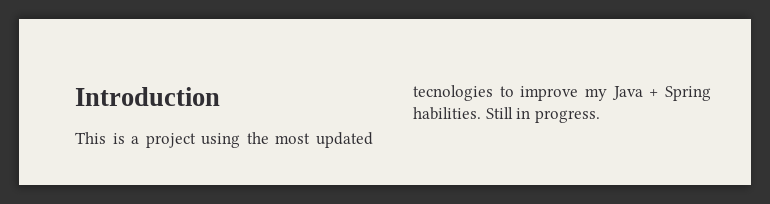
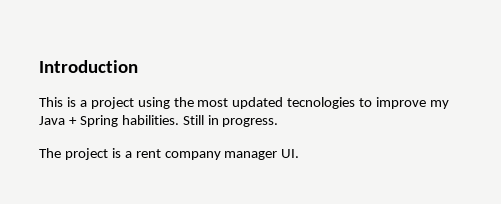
+ The project is a rent company manager UI.

